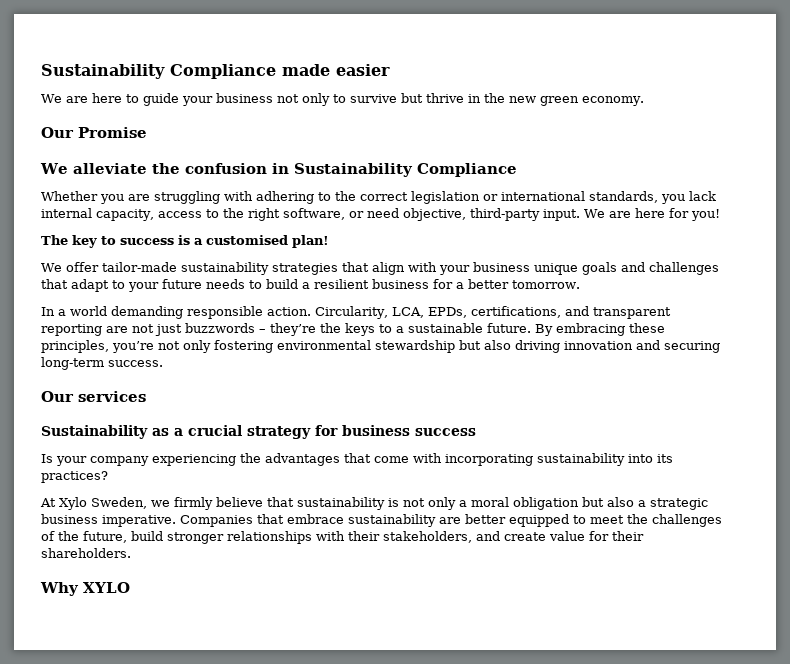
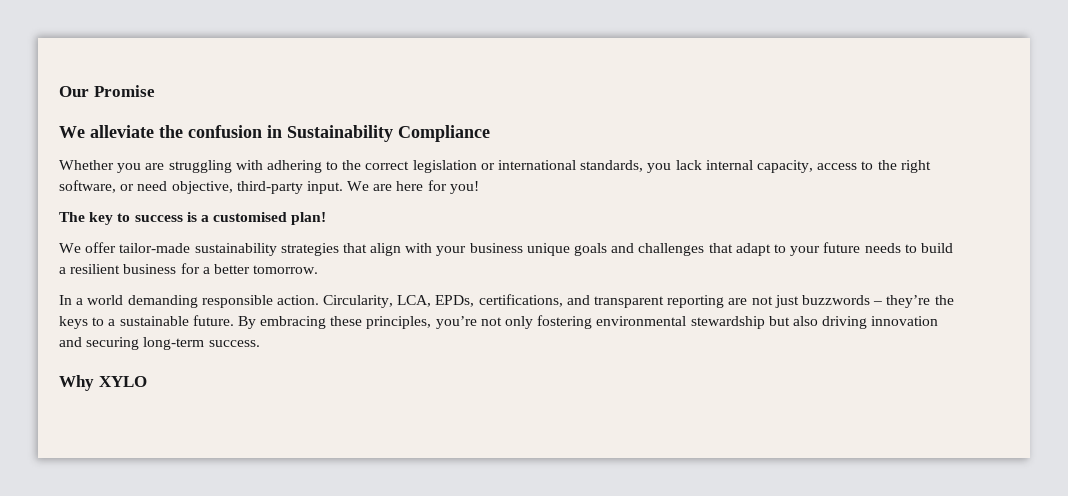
- Sustainability Compliance made easier
- We are here to guide your business not only to survive but thrive in the new green economy.
- Our services
- Sustainability as a crucial strategy for business success
- Is your company experiencing the advantages that come with incorporating sustainability into its practices?
- At Xylo Sweden, we firmly believe that sustainability is not only a moral obligation but also a strategic business imperative. Companies that embrace sustainability are better equipped to meet the challenges of the future, build stronger relationships with their stakeholders, and create value for their shareholders.

